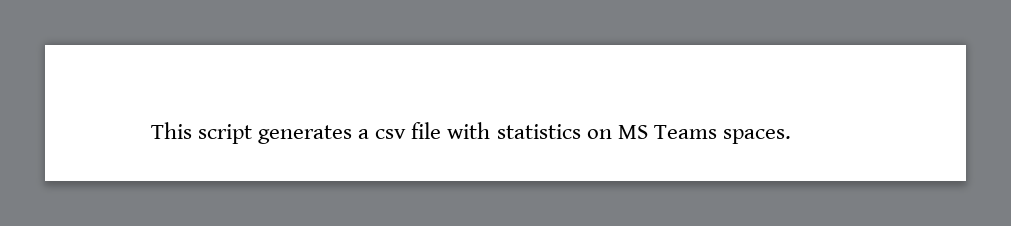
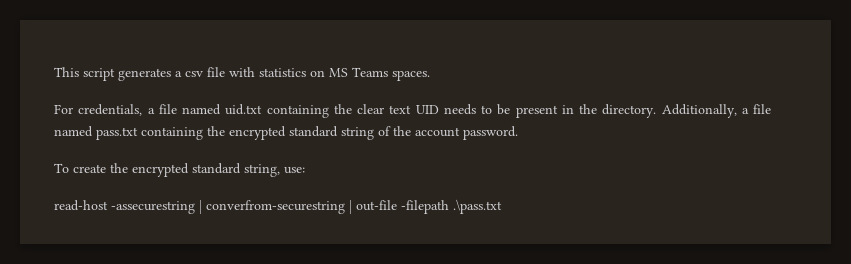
+ For credentials, a file named uid.txt containing the clear text UID needs to be present in the directory. Additionally, a file named pass.txt containing the encrypted standard string of the account password.
+ To create the encrypted standard string, use:
+ read-host -assecurestring | converfrom-securestring | out-file -filepath .\pass.txt

